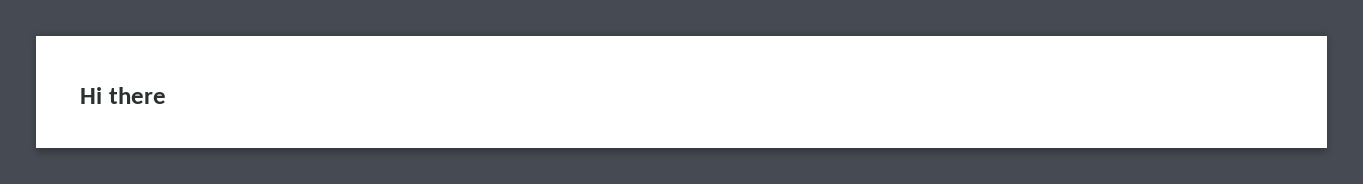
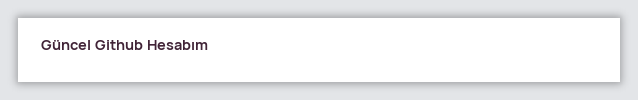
- Hi there
+ Güncel Github Hesabım

